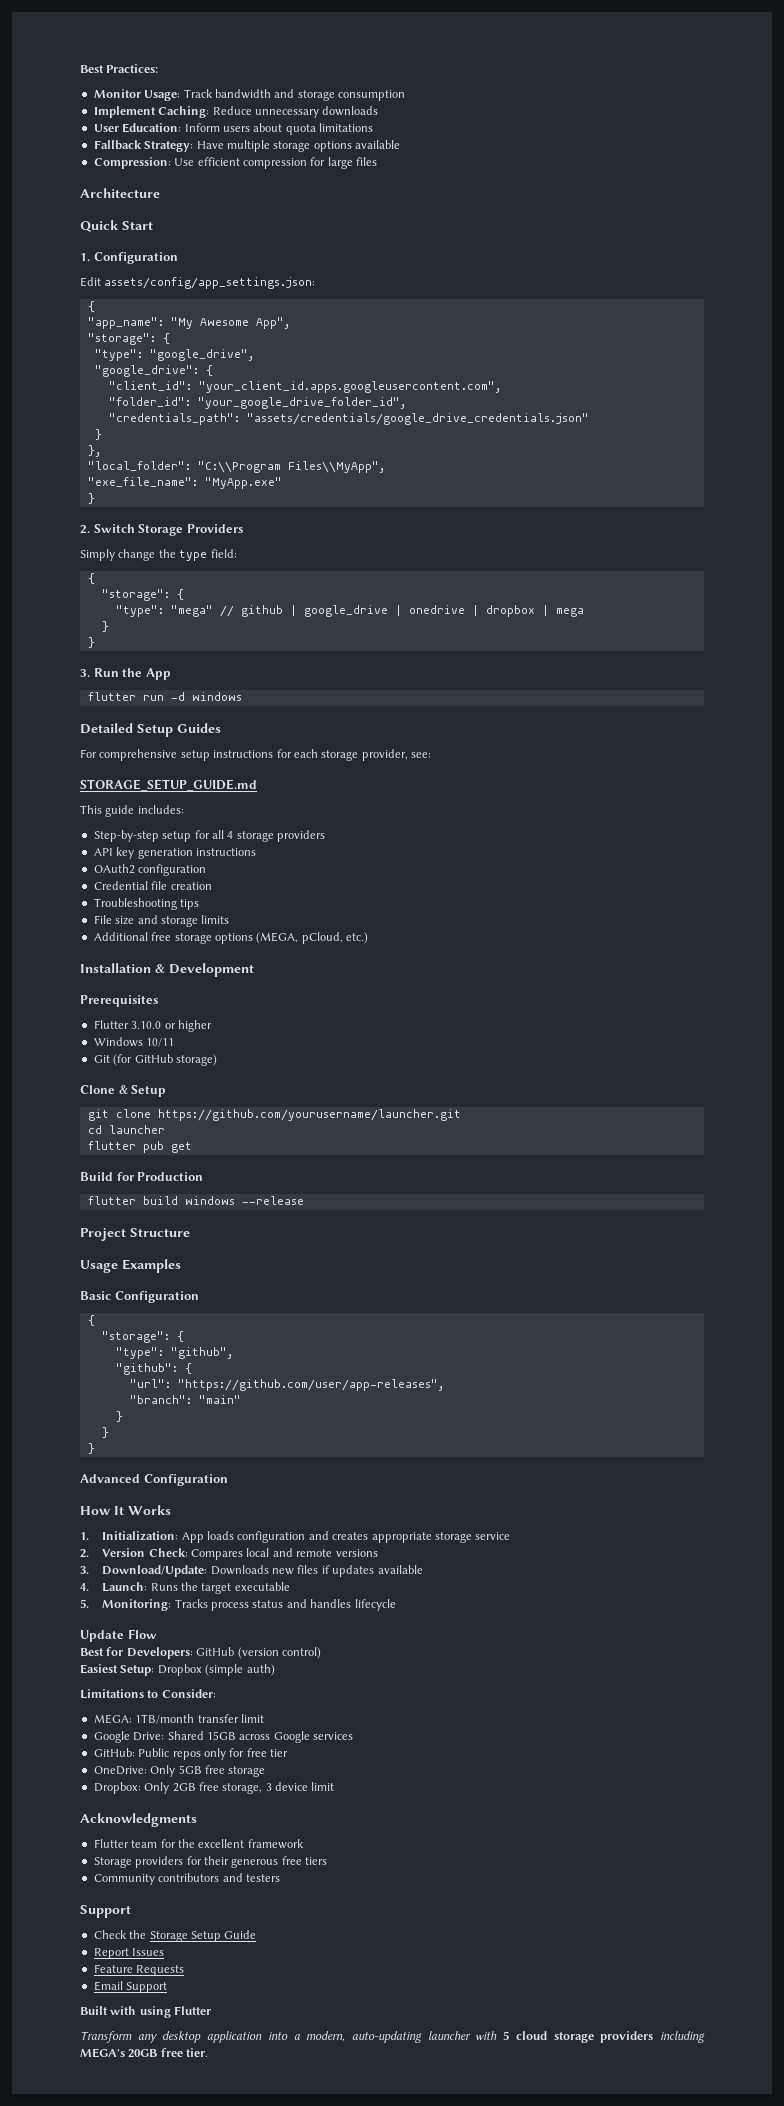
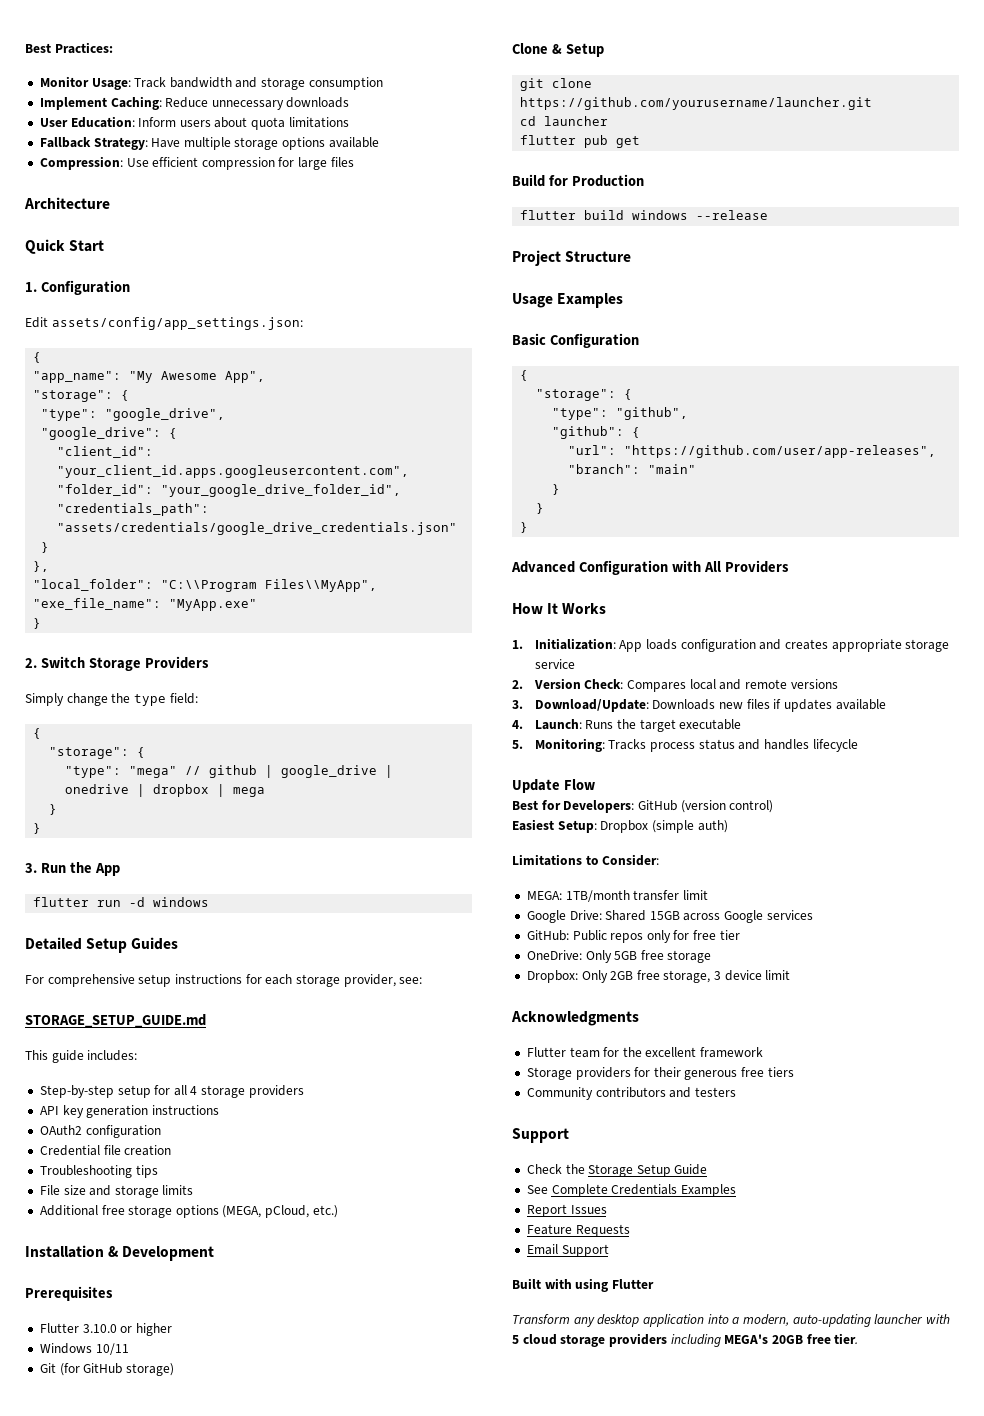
- Advanced Configuration
+ Advanced Configuration with All Providers
+ See Complete Credentials Examples

